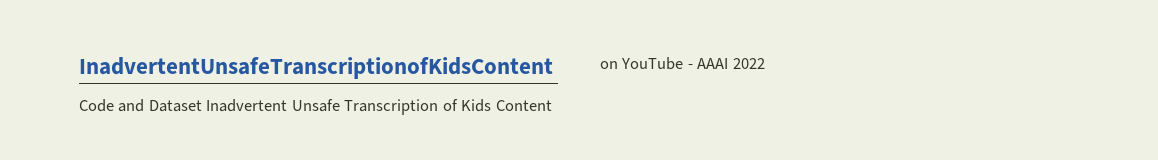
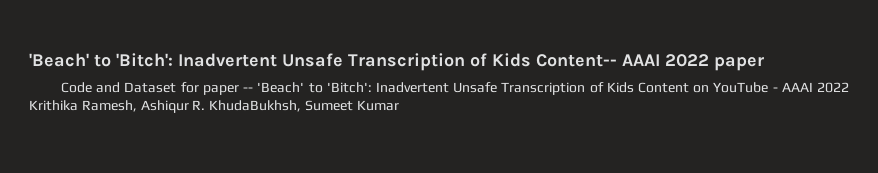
- InadvertentUnsafeTranscriptionofKidsContent
- Code and Dataset Inadvertent Unsafe Transcription of Kids Content on YouTube - AAAI 2022
+ 'Beach' to 'Bitch': Inadvertent Unsafe Transcription of Kids Content-- AAAI 2022 paper
+ Code and Dataset for paper -- 'Beach' to 'Bitch': Inadvertent Unsafe Transcription of Kids Content on YouTube - AAAI 2022 Krithika Ramesh, Ashiqur R. KhudaBukhsh, Sumeet Kumar

